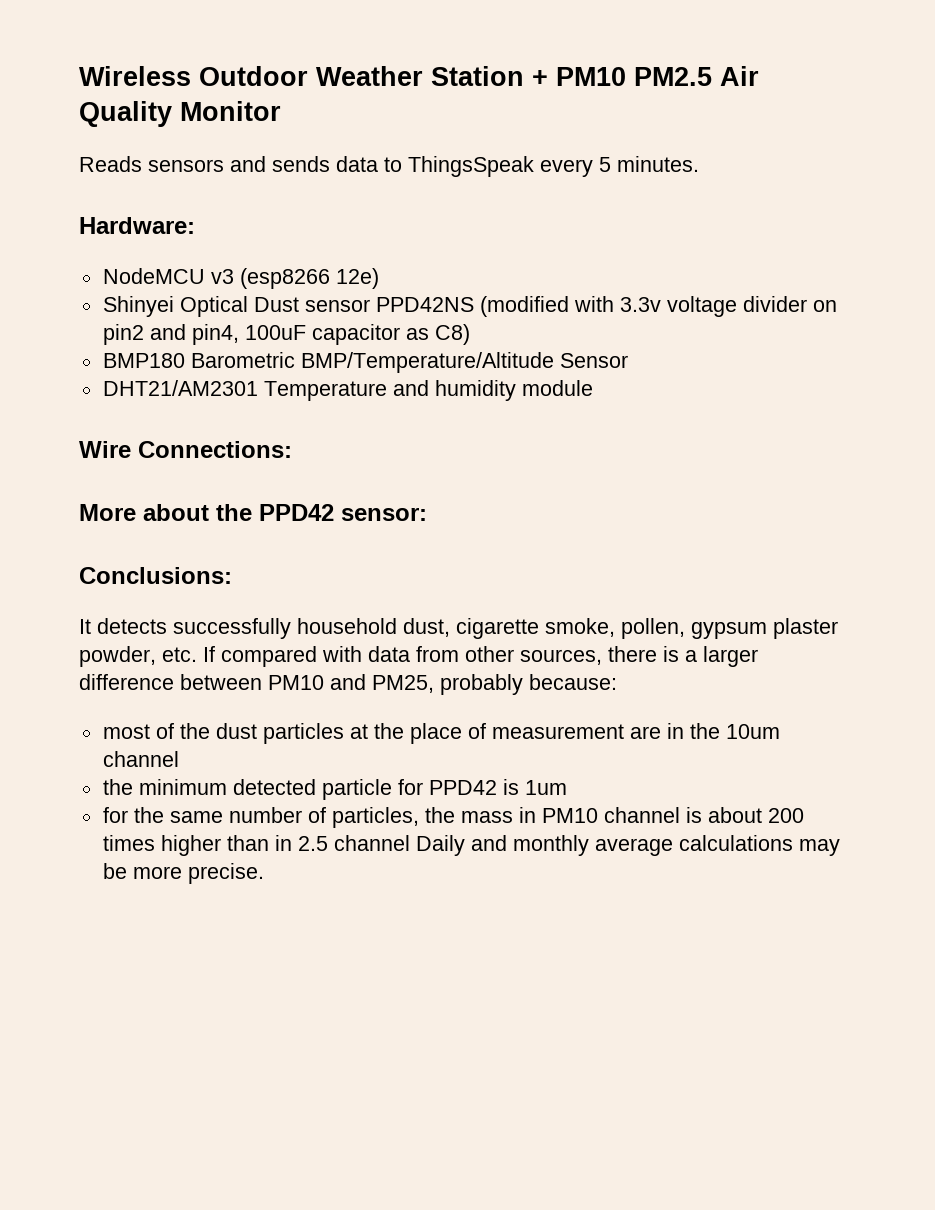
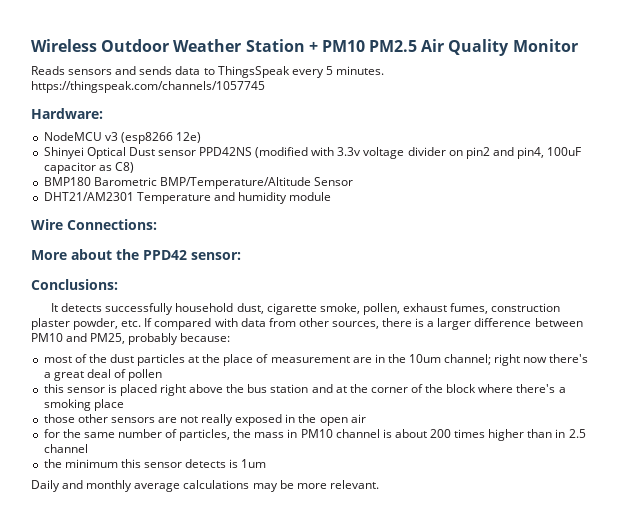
- Reads sensors and sends data to ThingsSpeak every 5 minutes.
+ Reads sensors and sends data to ThingsSpeak every 5 minutes. https://thingspeak.com/channels/1057745
- It detects successfully household dust, cigarette smoke, pollen, gypsum plaster powder, etc. If compared with data from other sources, there is a larger difference between PM10 and PM25, probably because:
+ It detects successfully household dust, cigarette smoke, pollen, exhaust fumes, construction plaster powder, etc. If compared with data from other sources, there is a larger difference between PM10 and PM25, probably because:
- most of the dust particles at the place of measurement are in the 10um channel
- the minimum detected particle for PPD42 is 1um
+ most of the dust particles at the place of measurement are in the 10um channel; right now there's a great deal of pollen
+ this sensor is placed right above the bus station and at the corner of the block where there's a smoking place
+ those other sensors are not really exposed in the open air
- for the same number of particles, the mass in PM10 channel is about 200 times higher than in 2.5 channel Daily and monthly average calculations may be more precise.
+ for the same number of particles, the mass in PM10 channel is about 200 times higher than in 2.5 channel
+ the minimum this sensor detects is 1um
+ Daily and monthly average calculations may be more relevant.

